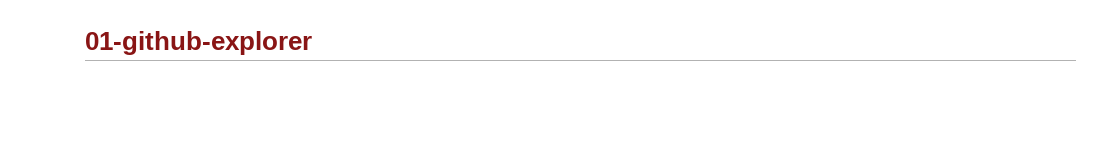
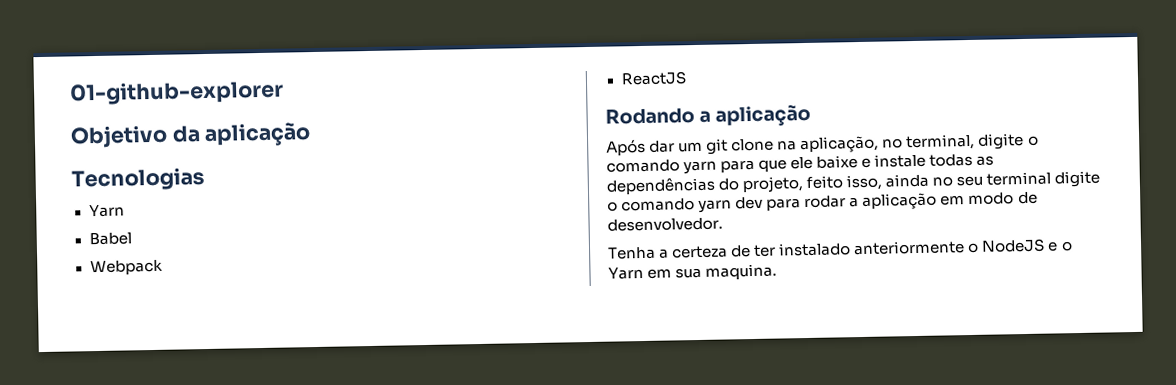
+ Objetivo da aplicação
+ Tecnologias
+ Yarn
+ Babel
+ Webpack
+ ReactJS
+ Rodando a aplicação
+ Após dar um git clone na aplicação, no terminal, digite o comando yarn para que ele baixe e instale todas as dependências do projeto, feito isso, ainda no seu terminal digite o comando yarn dev para rodar a aplicação em modo de desenvolvedor.
+ Tenha a certeza de ter instalado anteriormente o NodeJS e o Yarn em sua maquina.

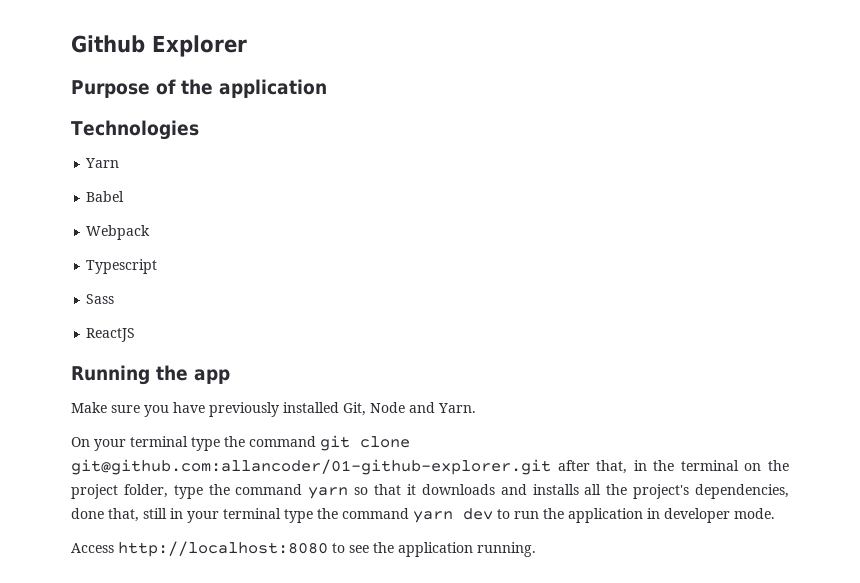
- 01-github-explorer
- Objetivo da aplicação
- Tecnologias
+ Github Explorer
+ Purpose of the application
+ Technologies
+ Typescript
+ Sass
- Rodando a aplicação
- Após dar um git clone na aplicação, no terminal, digite o comando yarn para que ele baixe e instale todas as dependências do projeto, feito isso, ainda no seu terminal digite o comando yarn dev para rodar a aplicação em modo de desenvolvedor.
- Tenha a certeza de ter instalado anteriormente o NodeJS e o Yarn em sua maquina.
+ Running the app
+ Make sure you have previously installed Git, Node and Yarn.
+ On your terminal type the command git clone git@github.com:allancoder/01-github-explorer.git after that, in the terminal on the project folder, type the command yarn so that it downloads and installs all the project's dependencies, done that, still in your terminal type the command yarn dev to run the application in developer mode.
+ Access http://localhost:8080 to see the application running.

